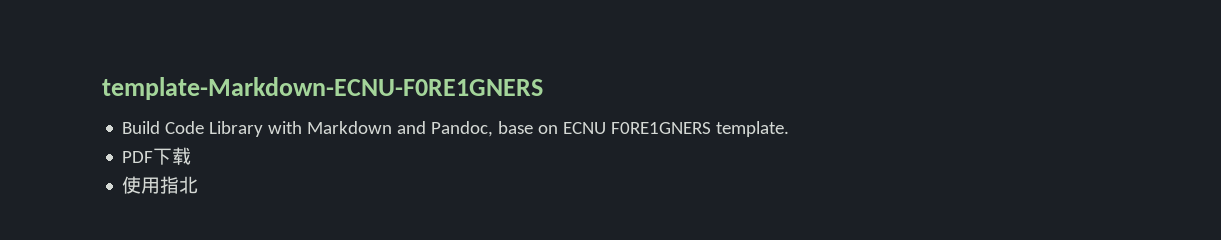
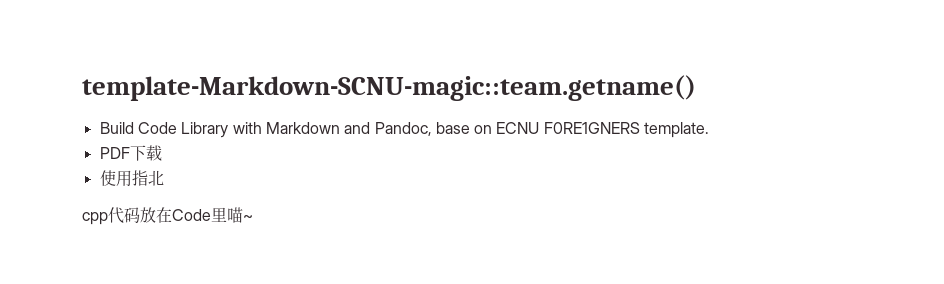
- template-Markdown-ECNU-F0RE1GNERS
+ template-Markdown-SCNU-magic::team.getname()
+ cpp代码放在Code里喵~

